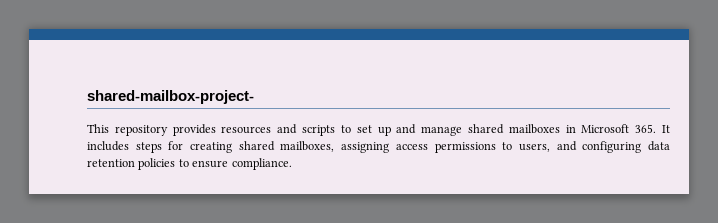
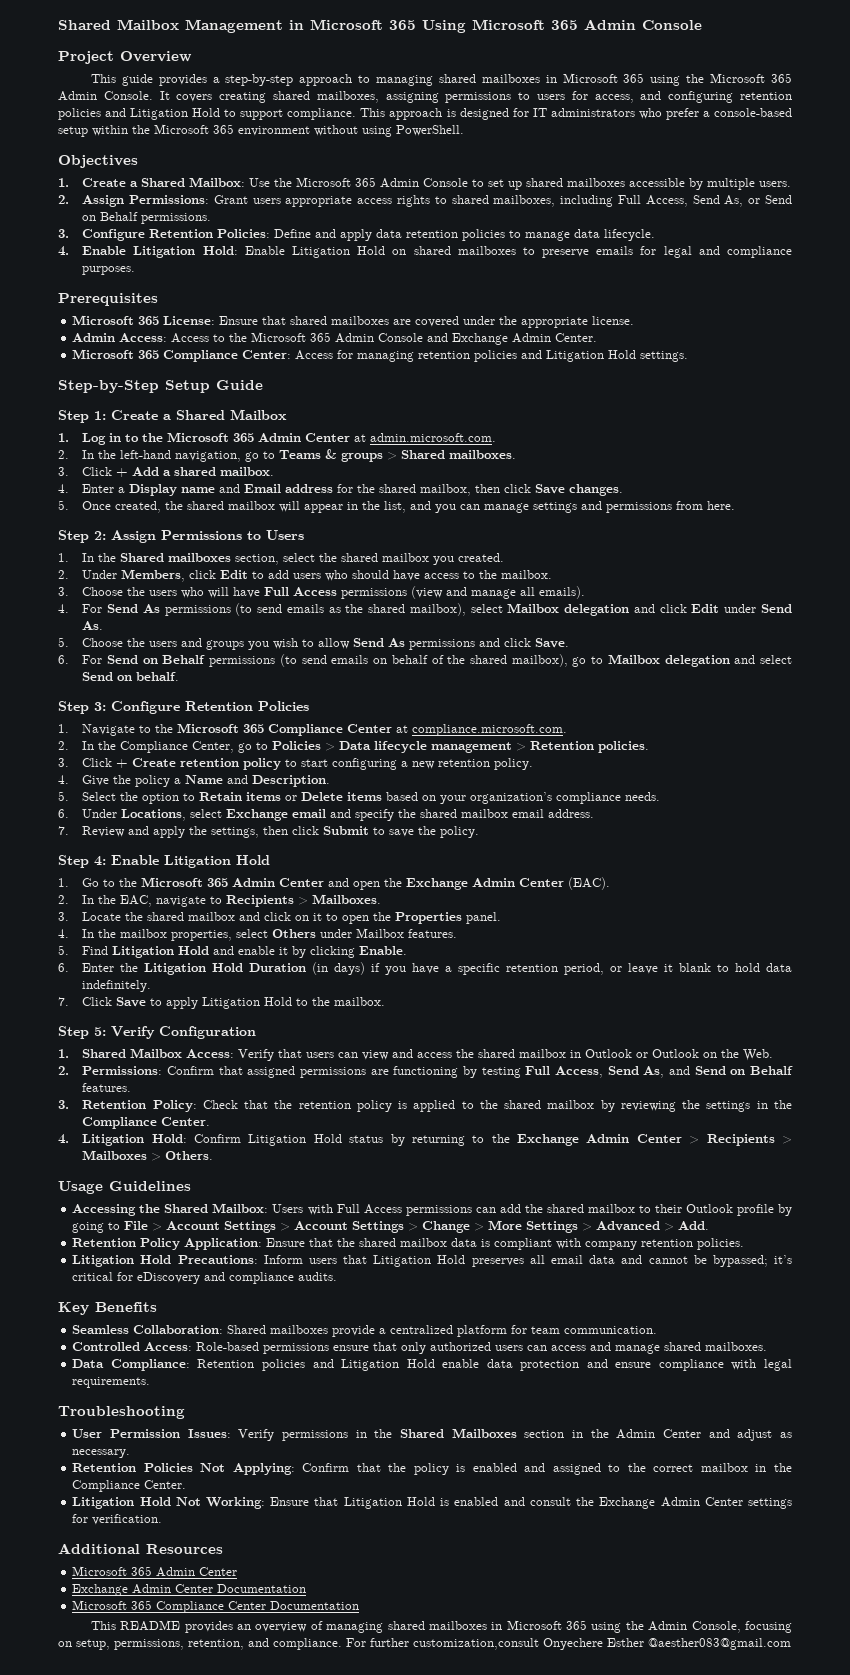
- shared-mailbox-project-
- This repository provides resources and scripts to set up and manage shared mailboxes in Microsoft 365. It includes steps for creating shared mailboxes, assigning access permissions to users, and configuring data retention policies to ensure compliance.
+ Shared Mailbox Management in Microsoft 365 Using Microsoft 365 Admin Console
+ Project Overview
+ This guide provides a step-by-step approach to managing shared mailboxes in Microsoft 365 using the Microsoft 365 Admin Console. It covers creating shared mailboxes, assigning permissions to users for access, and configuring retention policies and Litigation Hold to support compliance. This approach is designed for IT administrators who prefer a console-based setup within the Microsoft 365 environment without using PowerShell.
+ Objectives
+ 1. Create a Shared Mailbox: Use the Microsoft 365 Admin Console to set up shared mailboxes accessible by multiple users.
+ 2. Assign Permissions: Grant users appropriate access rights to shared mailboxes, including Full Access, Send As, or Send on Behalf permissions.
+ 3. Configure Retention Policies: Define and apply data retention policies to manage data lifecycle.
+ 4. Enable Litigation Hold: Enable Litigation Hold on shared mailboxes to preserve emails for legal and compliance purposes.
+ Prerequisites
+ Microsoft 365 License: Ensure that shared mailboxes are covered under the appropriate license.
+ Admin Access: Access to the Microsoft 365 Admin Console and Exchange Admin Center.
+ Microsoft 365 Compliance Center: Access for managing retention policies and Litigation Hold settings.
+ Step-by-Step Setup Guide
+ Step 1: Create a Shared Mailbox
+ 1. Log in to the Microsoft 365 Admin Center at admin.microsoft.com.
+ 2. In the left-hand navigation, go to Teams & groups > Shared mailboxes.
+ 3. Click + Add a shared mailbox.
+ 4. Enter a Display name and Email address for the shared mailbox, then click Save changes.
+ 5. Once created, the shared mailbox will appear in the list, and you can manage settings and permissions from here.
+ Step 2: Assign Permissions to Users
+ 1. In the Shared mailboxes section, select the shared mailbox you created.
+ 2. Under Members, click Edit to add users who should have access to the mailbox.
+ 3. Choose the users who will have Full Access permissions (view and manage all emails).
+ 4. For Send As permissions (to send emails as the shared mailbox), select Mailbox delegation and click Edit under Send As.
+ 5. Choose the users and groups you wish to allow Send As permissions and click Save.
+ 6. For Send on Behalf permissions (to send emails on behalf of the shared mailbox), go to Mailbox delegation and select Send on behalf.
+ Step 3: Configure Retention Policies
+ 1. Navigate to the Microsoft 365 Compliance Center at compliance.microsoft.com.
+ 2. In the Compliance Center, go to Policies > Data lifecycle management > Retention policies.
+ 3. Click + Create retention policy to start configuring a new retention policy.
+ 4. Give the policy a Name and Description.
+ 5. Select the option to Retain items or Delete items based on your organization’s compliance needs.
+ 6. Under Locations, select Exchange email and specify the shared mailbox email address.
+ 7. Review and apply the settings, then click Submit to save the policy.
+ Step 4: Enable Litigation Hold
+ 1. Go to the Microsoft 365 Admin Center and open the Exchange Admin Center (EAC).
+ 2. In the EAC, navigate to Recipients > Mailboxes.
+ 3. Locate the shared mailbox and click on it to open the Properties panel.
+ 4. In the mailbox properties, select Others under Mailbox features.
+ 5. Find Litigation Hold and enable it by clicking Enable.
+ 6. Enter the Litigation Hold Duration (in days) if you have a specific retention period, or leave it blank to hold data indefinitely.
+ 7. Click Save to apply Litigation Hold to the mailbox.
+ Step 5: Verify Configuration
+ 1. Shared Mailbox Access: Verify that users can view and access the shared mailbox in Outlook or Outlook on the Web.
+ 2. Permissions: Confirm that assigned permissions are functioning by testing Full Access, Send As, and Send on Behalf features.
+ 3. Retention Policy: Check that the retention policy is applied to the shared mailbox by reviewing the settings in the Compliance Center.
+ 4. Litigation Hold: Confirm Litigation Hold status by returning to the Exchange Admin Center > Recipients > Mailboxes > Others.
+ Usage Guidelines
+ Accessing the Shared Mailbox: Users with Full Access permissions can add the shared mailbox to their Outlook profile by going to File > Account Settings > Account Settings > Change > More Settings > Advanced > Add.
+ Retention Policy Application: Ensure that the shared mailbox data is compliant with company retention policies.
+ Litigation Hold Precautions: Inform users that Litigation Hold preserves all email data and cannot be bypassed; it’s critical for eDiscovery and compliance audits.
+ Key Benefits
+ Seamless Collaboration: Shared mailboxes provide a centralized platform for team communication.
+ Controlled Access: Role-based permissions ensure that only authorized users can access and manage shared mailboxes.
+ Data Compliance: Retention policies and Litigation Hold enable data protection and ensure compliance with legal requirements.
+ Troubleshooting
+ User Permission Issues: Verify permissions in the Shared Mailboxes section in the Admin Center and adjust as necessary.
+ Retention Policies Not Applying: Confirm that the policy is enabled and assigned to the correct mailbox in the Compliance Center.
+ Litigation Hold Not Working: Ensure that Litigation Hold is enabled and consult the Exchange Admin Center settings for verification.
+ Additional Resources
+ Microsoft 365 Admin Center
+ Exchange Admin Center Documentation
+ Microsoft 365 Compliance Center Documentation
+ This README provides an overview of managing shared mailboxes in Microsoft 365 using the Admin Console, focusing on setup, permissions, retention, and compliance. For further customization,consult Onyechere Esther @aesther083@gmail.com

